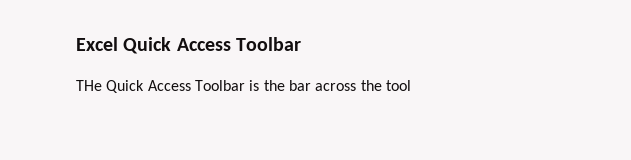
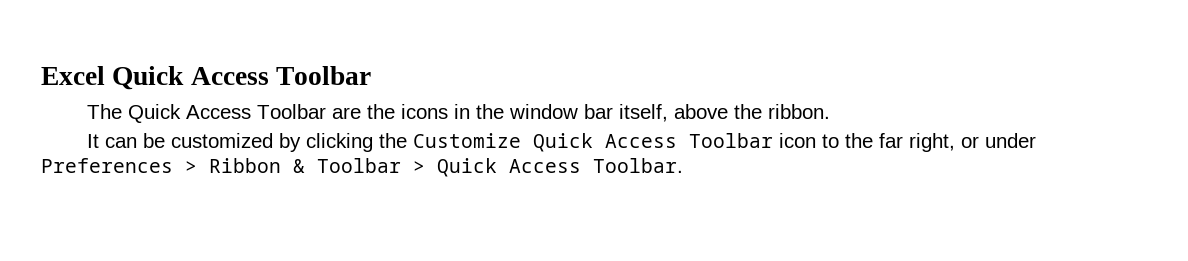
- THe Quick Access Toolbar is the bar across the tool
+ The Quick Access Toolbar are the icons in the window bar itself, above the ribbon.
+ It can be customized by clicking the Customize Quick Access Toolbar icon to the far right, or under Preferences > Ribbon & Toolbar > Quick Access Toolbar.

